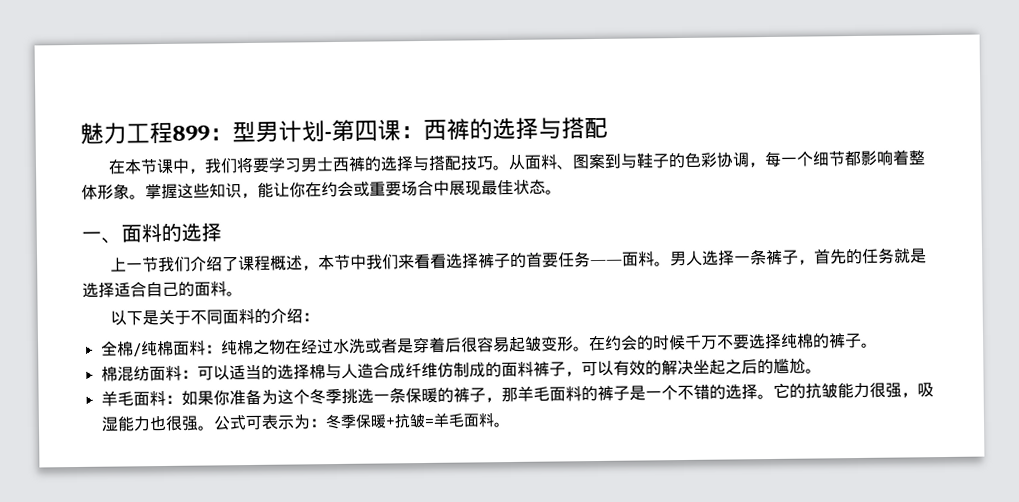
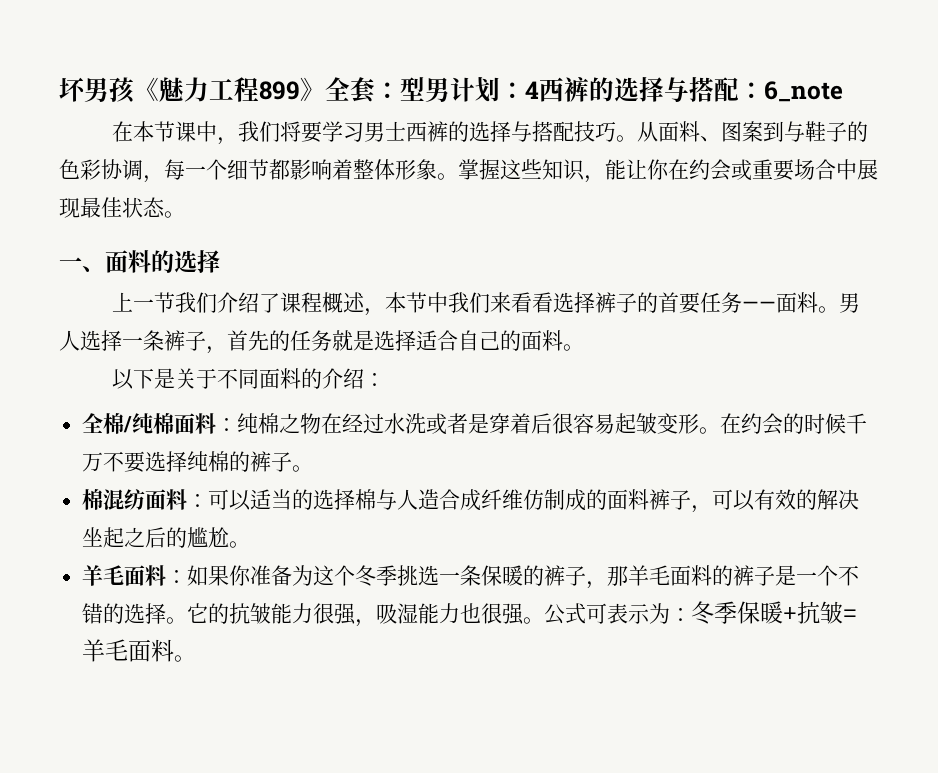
- 魅力工程899：型男计划-第四课：西裤的选择与搭配
+ 坏男孩《魅力工程899》全套：型男计划：4西裤的选择与搭配：6_note

